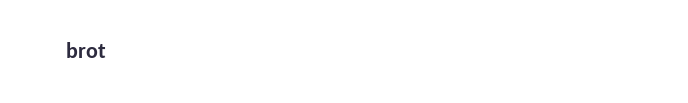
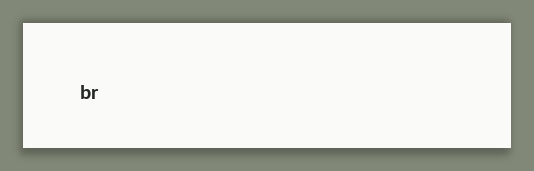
- brot
+ br

